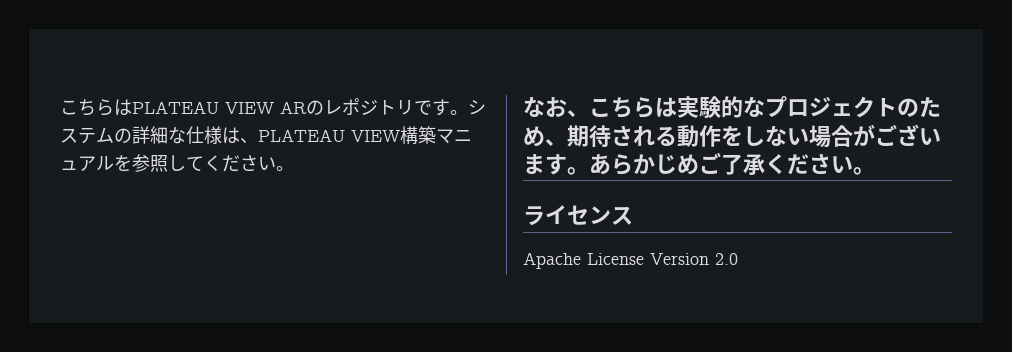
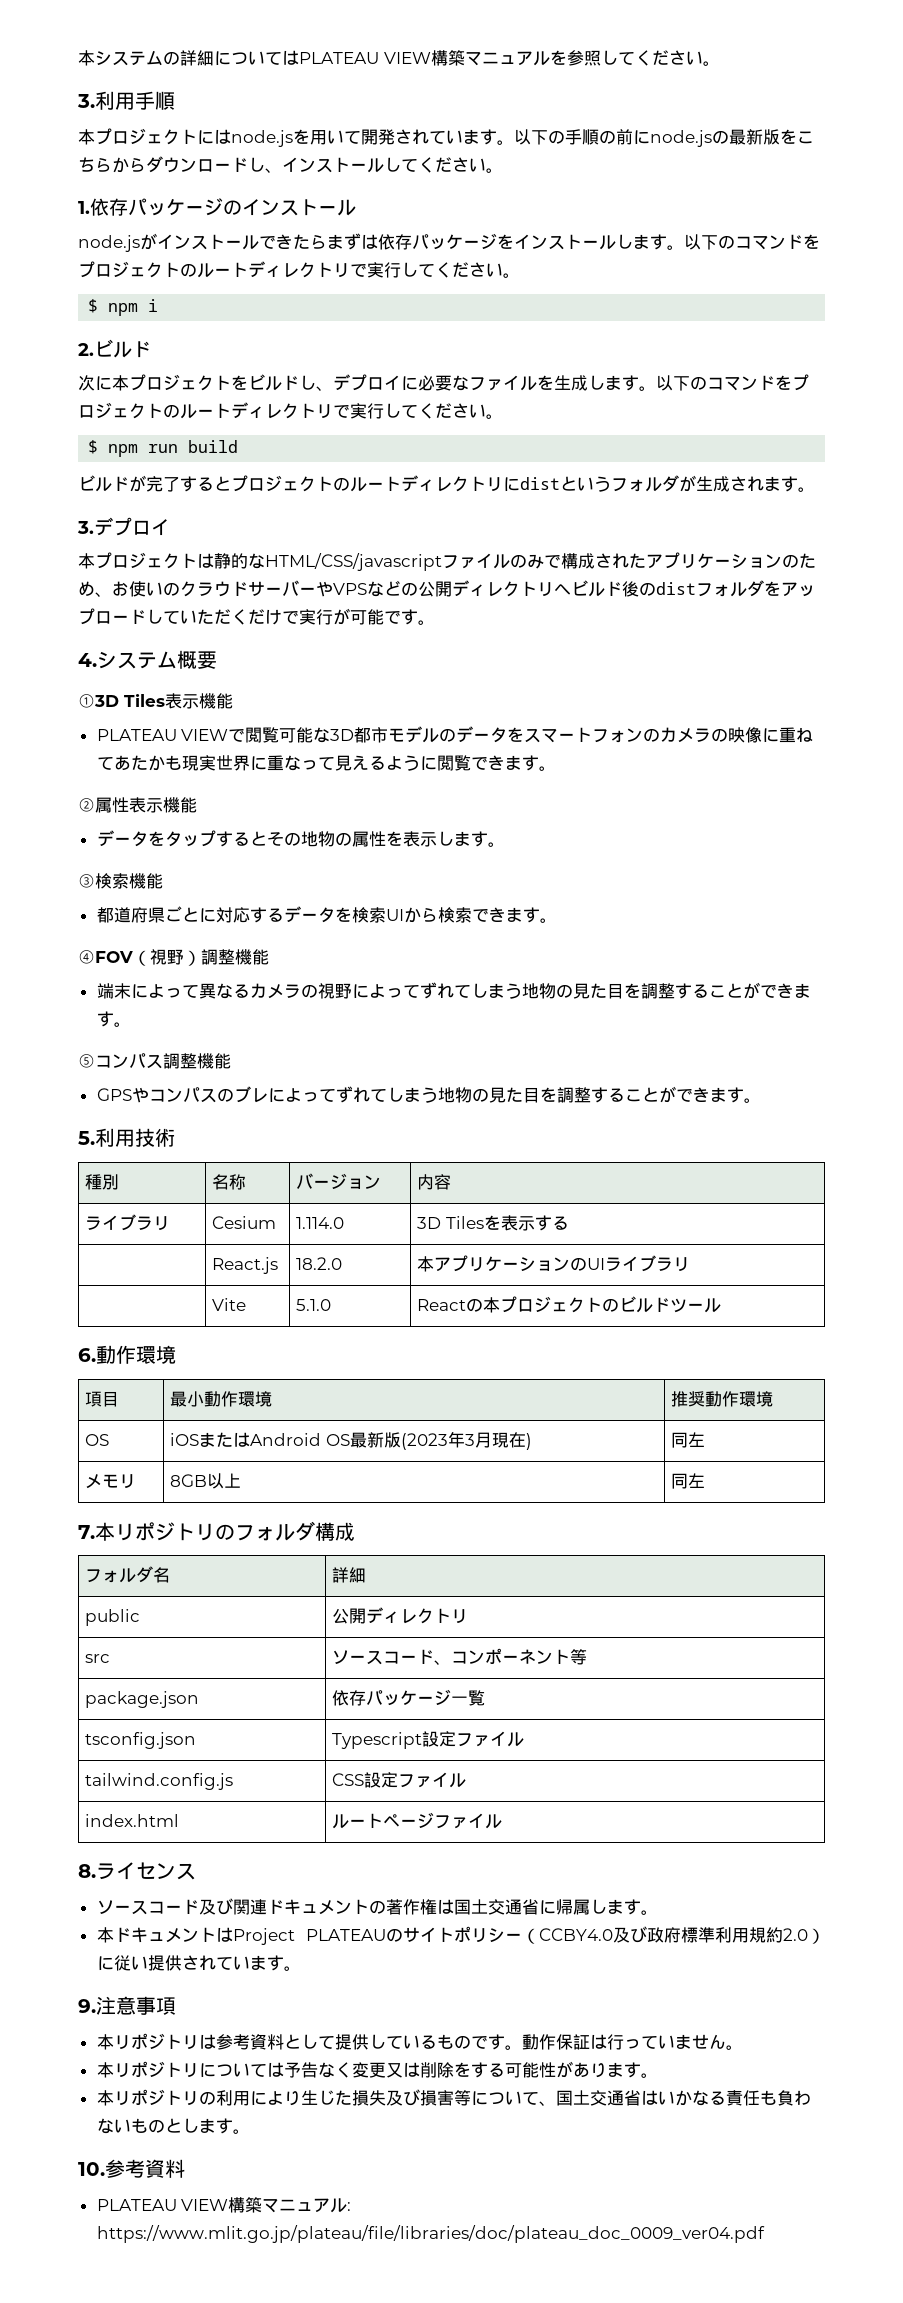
- こちらはPLATEAU VIEW ARのレポジトリです。システムの詳細な仕様は、PLATEAU VIEW構築マニュアルを参照してください。
+ 本システムの詳細についてはPLATEAU VIEW構築マニュアルを参照してください。
- なお、こちらは実験的なプロジェクトのため、期待される動作をしない場合がございます。あらかじめご了承ください。
- ライセンス
- Apache License Version 2.0
+ 3.利用手順
+ 本プロジェクトにはnode.jsを用いて開発されています。以下の手順の前にnode.jsの最新版をこちらからダウンロードし、インストールしてください。
+ 1.依存パッケージのインストール
+ node.jsがインストールできたらまずは依存パッケージをインストールします。以下のコマンドをプロジェクトのルートディレクトリで実行してください。
+ $ npm i
+ 2.ビルド
+ 次に本プロジェクトをビルドし、デプロイに必要なファイルを生成します。以下のコマンドをプロジェクトのルートディレクトリで実行してください。
+ $ npm run build
+ ビルドが完了するとプロジェクトのルートディレクトリにdistというフォルダが生成されます。
+ 3.デプロイ
+ 本プロジェクトは静的なHTML/CSS/javascriptファイルのみで構成されたアプリケーションのため、お使いのクラウドサーバーやVPSなどの公開ディレクトリへビルド後のdistフォルダをアップロードしていただくだけで実行が可能です。
+ 4.システム概要
+ ①3D Tiles表示機能
+ PLATEAU VIEWで閲覧可能な3D都市モデルのデータをスマートフォンのカメラの映像に重ねてあたかも現実世界に重なって見えるように閲覧できます。
+ ②属性表示機能
+ データをタップするとその地物の属性を表示します。
+ ③検索機能
+ 都道府県ごとに対応するデータを検索UIから検索できます。
+ ④FOV（視野）調整機能
+ 端末によって異なるカメラの視野によってずれてしまう地物の見た目を調整することができます。
+ ⑤コンパス調整機能
+ GPSやコンパスのブレによってずれてしまう地物の見た目を調整することができます。
+ 5.利用技術
+ 種別 | 名称 | バージョン | 内容
+ ライブラリ | Cesium | 1.114.0 | 3D Tilesを表示する
+ | React.js | 18.2.0 | 本アプリケーションのUIライブラリ
+ | Vite | 5.1.0 | Reactの本プロジェクトのビルドツール
+ 6.動作環境
+ 項目 | 最小動作環境 | 推奨動作環境
+ OS | iOSまたはAndroid OS最新版(2023年3月現在) | 同左
+ メモリ | 8GB以上 | 同左
+ 7.本リポジトリのフォルダ構成
+ フォルダ名 | 詳細
+ public | 公開ディレクトリ
+ src | ソースコード、コンポーネント等
+ package.json | 依存パッケージ一覧
+ tsconfig.json | Typescript設定ファイル
+ tailwind.config.js | CSS設定ファイル
+ index.html | ルートページファイル
+ 8.ライセンス
+ ソースコード及び関連ドキュメントの著作権は国土交通省に帰属します。
+ 本ドキュメントはProject PLATEAUのサイトポリシー（CCBY4.0及び政府標準利用規約2.0）に従い提供されています。
+ 9.注意事項
+ 本リポジトリは参考資料として提供しているものです。動作保証は行っていません。
+ 本リポジトリについては予告なく変更又は削除をする可能性があります。
+ 本リポジトリの利用により生じた損失及び損害等について、国土交通省はいかなる責任も負わないものとします。
+ 10.参考資料
+ PLATEAU VIEW構築マニュアル: https://www.mlit.go.jp/plateau/file/libraries/doc/plateau_doc_0009_ver04.pdf

